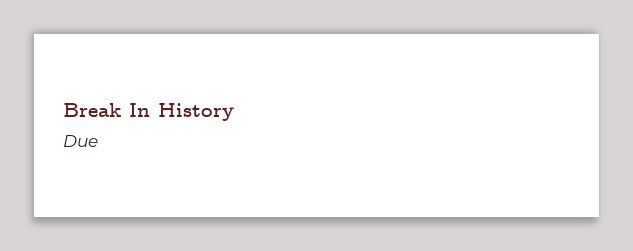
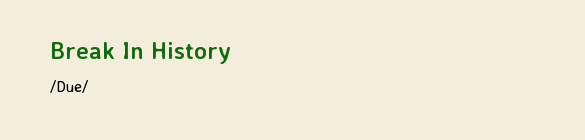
- Due
+ /Due/

